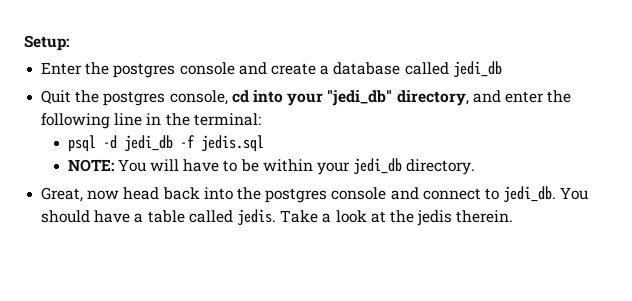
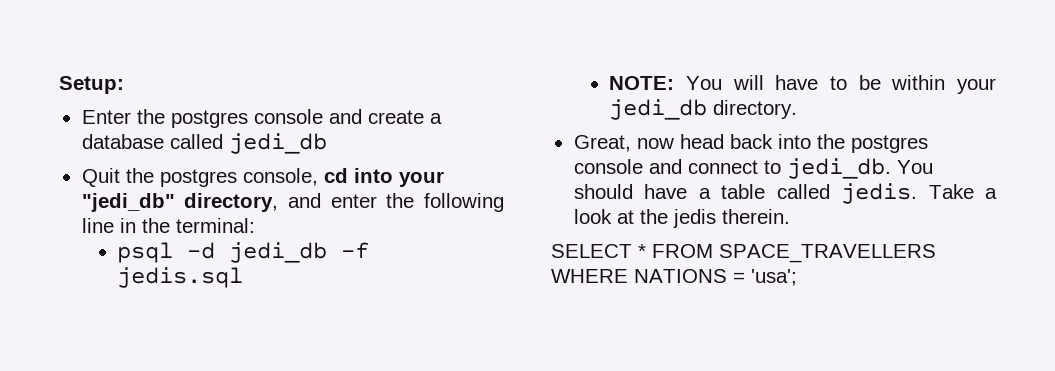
+ SELECT * FROM SPACE_TRAVELLERS WHERE NATIONS = 'usa';

